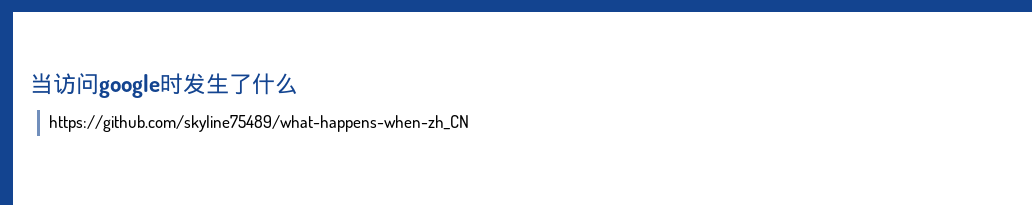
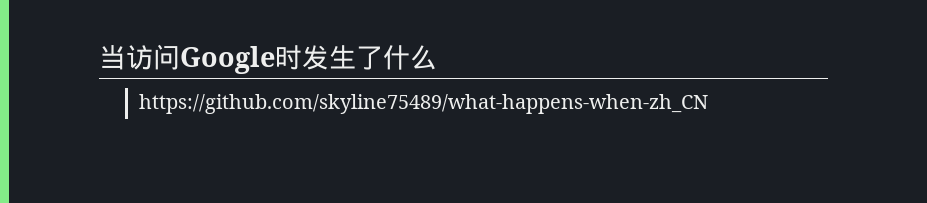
- 当访问google时发生了什么
+ 当访问Google时发生了什么

